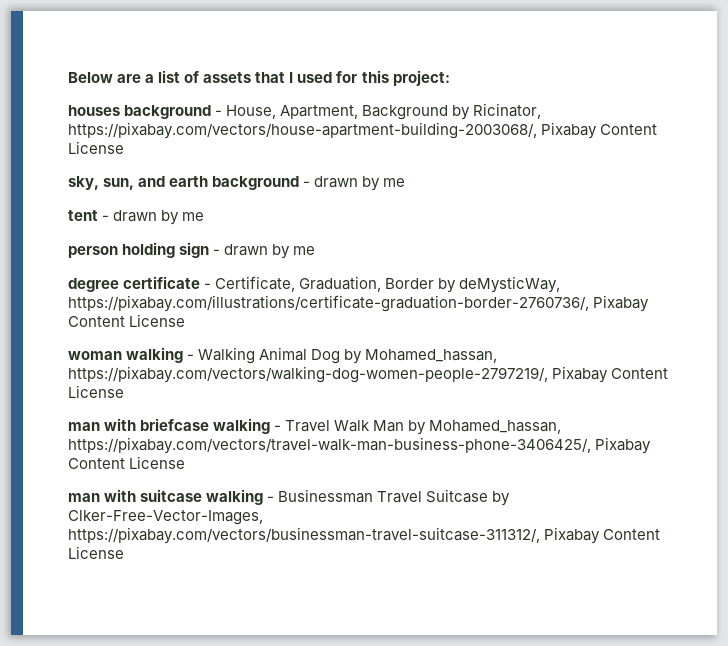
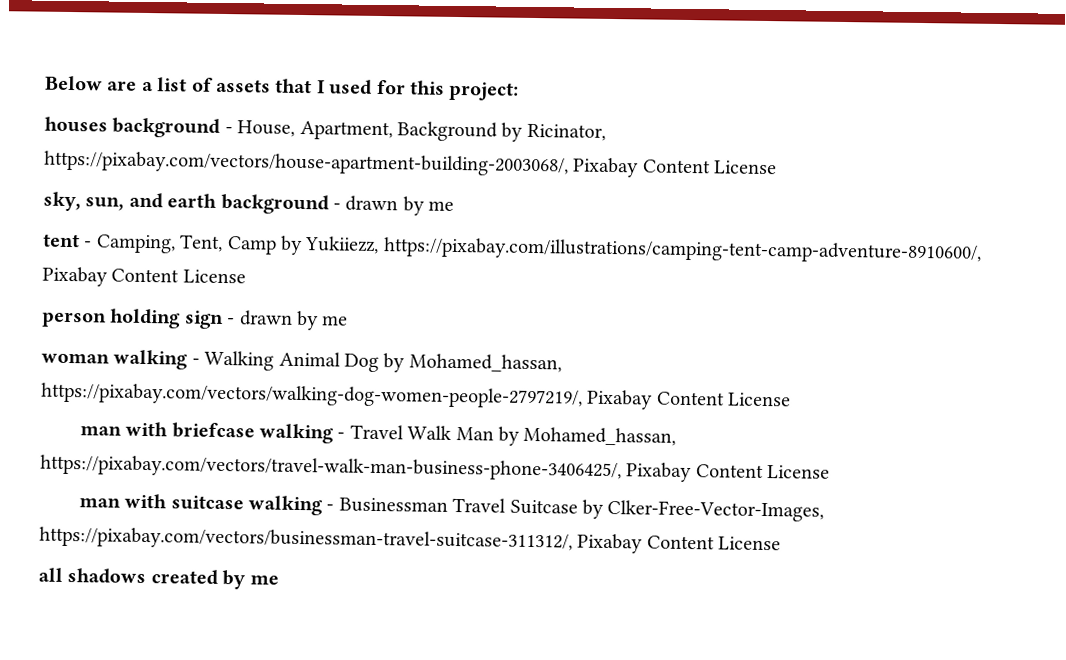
- tent - drawn by me
+ tent - Camping, Tent, Camp by Yukiiezz, https://pixabay.com/illustrations/camping-tent-camp-adventure-8910600/, Pixabay Content License
- degree certificate - Certificate, Graduation, Border by deMysticWay, https://pixabay.com/illustrations/certificate-graduation-border-2760736/, Pixabay Content License
+ all shadows created by me

